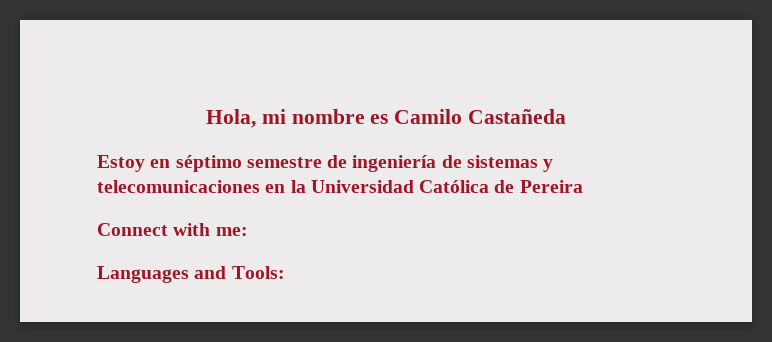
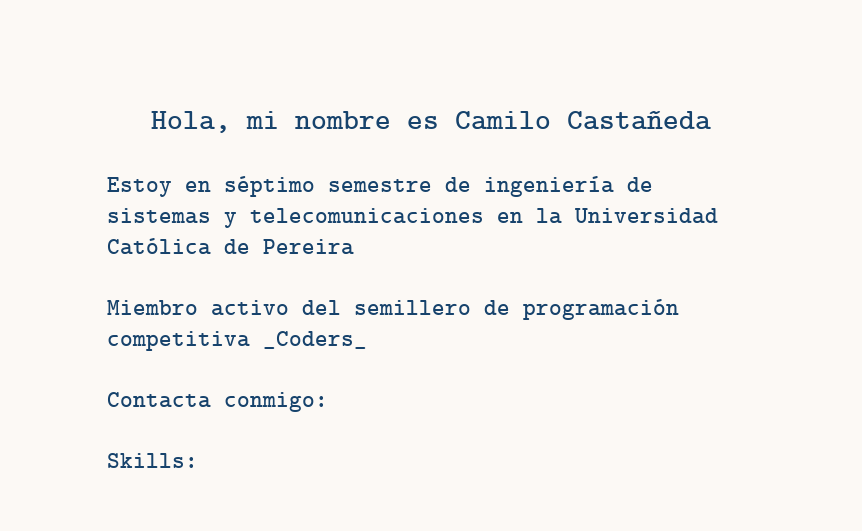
- Connect with me:
- Languages and Tools:
+ Miembro activo del semillero de programación competitiva _Coders_
+ Contacta conmigo:
+ Skills:

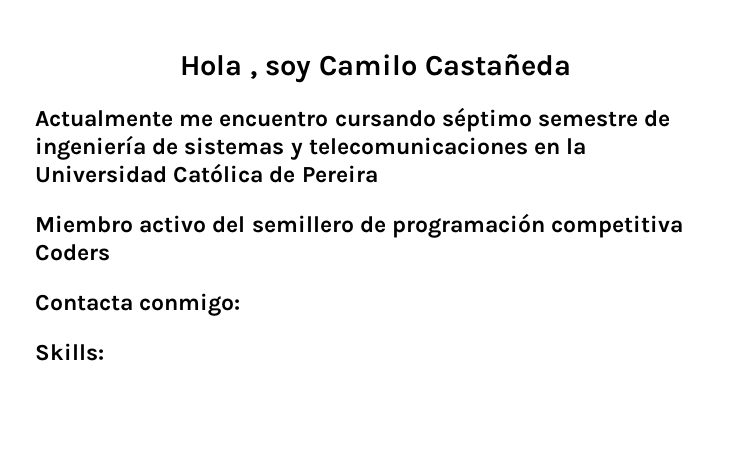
- Hola, mi nombre es Camilo Castañeda
- Estoy en séptimo semestre de ingeniería de sistemas y telecomunicaciones en la Universidad Católica de Pereira
+ Hola , soy Camilo Castañeda
+ Actualmente me encuentro cursando séptimo semestre de ingeniería de sistemas y telecomunicaciones en la Universidad Católica de Pereira
- Miembro activo del semillero de programación competitiva _Coders_
+ Miembro activo del semillero de programación competitiva Coders

